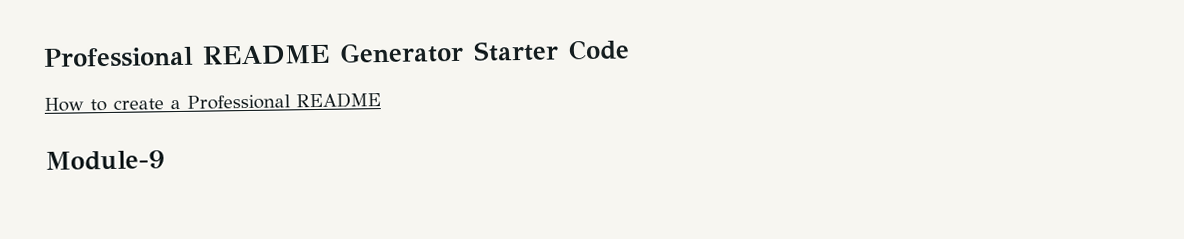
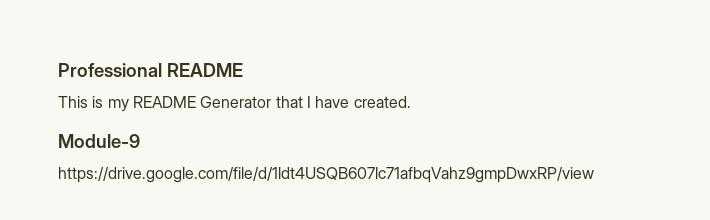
- Professional README Generator Starter Code
- How to create a Professional README
+ Professional README
+ This is my README Generator that I have created.
+ https://drive.google.com/file/d/1ldt4USQB607lc71afbqVahz9gmpDwxRP/view

